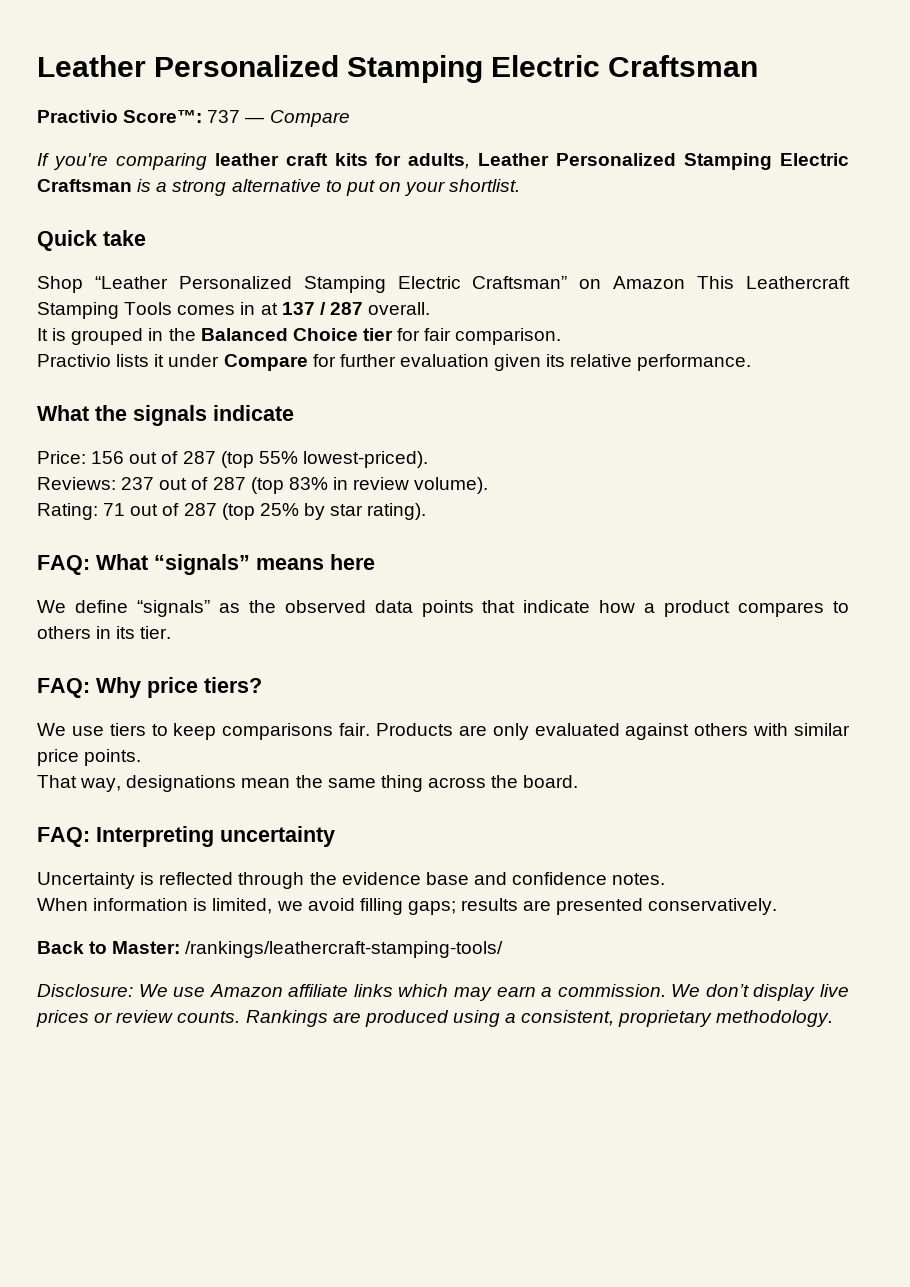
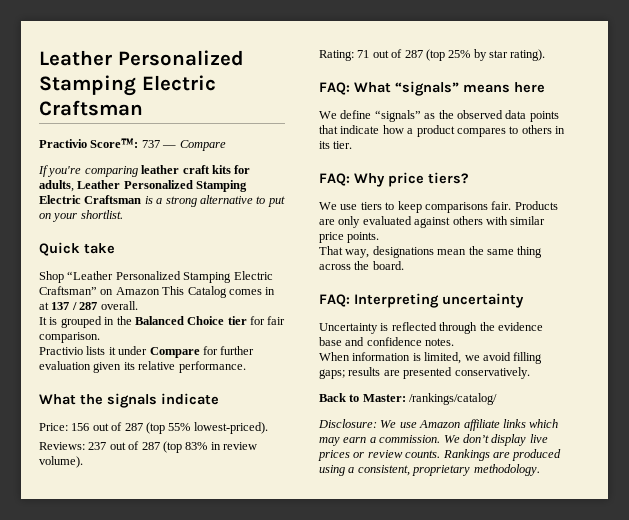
- Shop “Leather Personalized Stamping Electric Craftsman” on Amazon This Leathercraft Stamping Tools comes in at 137 / 287 overall.
+ Shop “Leather Personalized Stamping Electric Craftsman” on Amazon This Catalog comes in at 137 / 287 overall.
- Back to Master: /rankings/leathercraft-stamping-tools/
+ Back to Master: /rankings/catalog/

